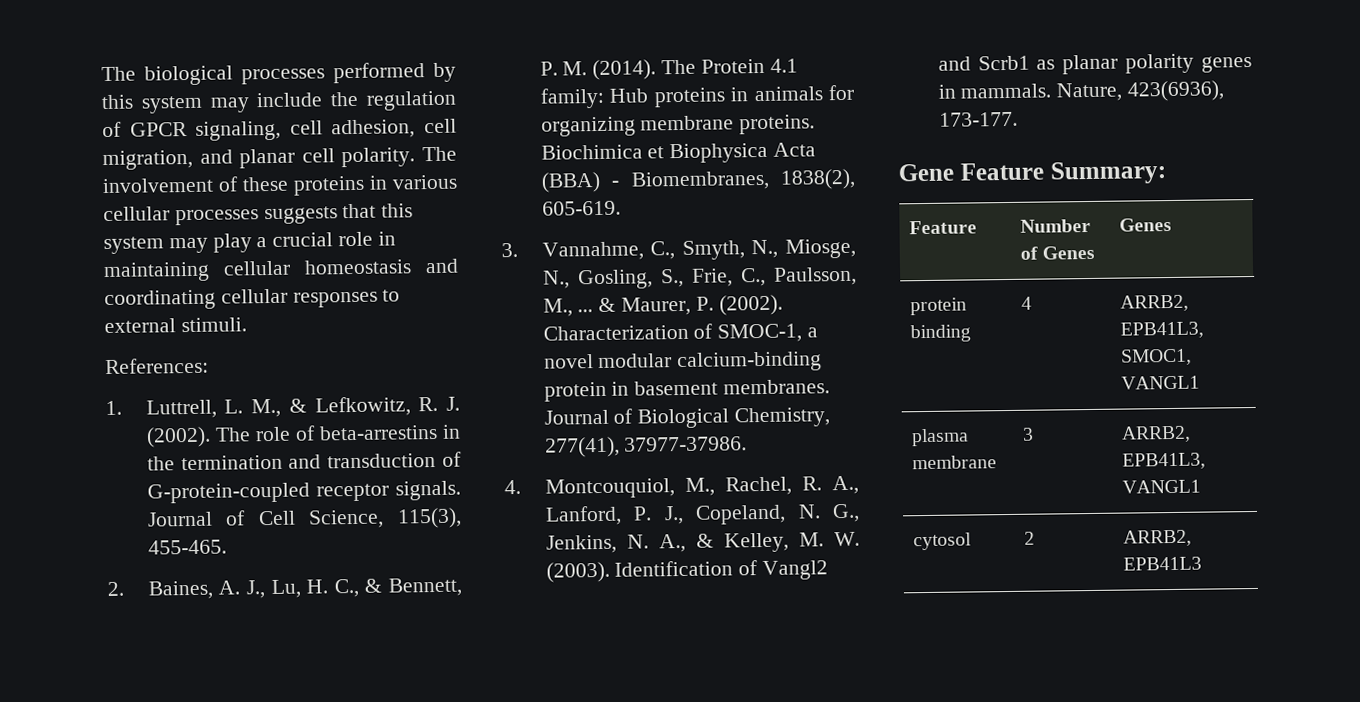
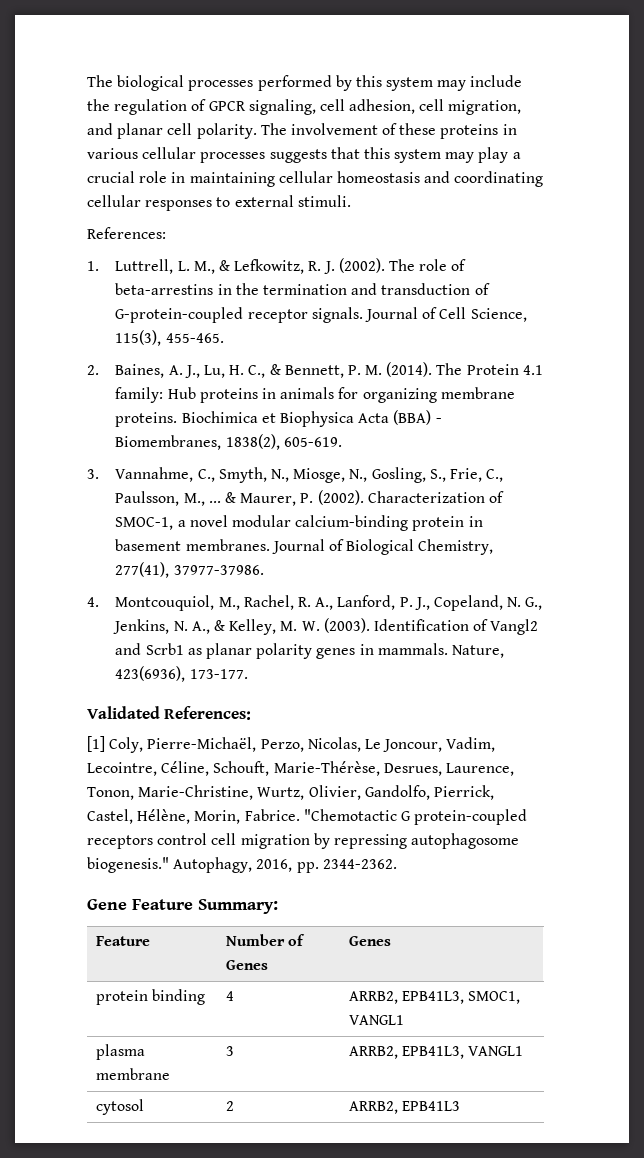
+ Validated References:
+ [1] Coly, Pierre-Michaël, Perzo, Nicolas, Le Joncour, Vadim, Lecointre, Céline, Schouft, Marie-Thérèse, Desrues, Laurence, Tonon, Marie-Christine, Wurtz, Olivier, Gandolfo, Pierrick, Castel, Hélène, Morin, Fabrice. "Chemotactic G protein-coupled receptors control cell migration by repressing autophagosome biogenesis." Autophagy, 2016, pp. 2344-2362.

